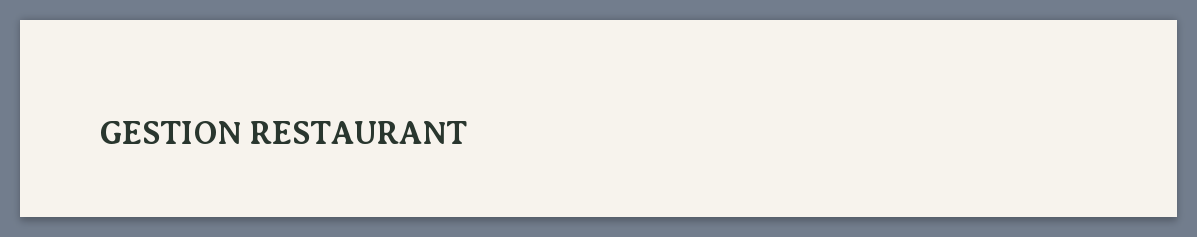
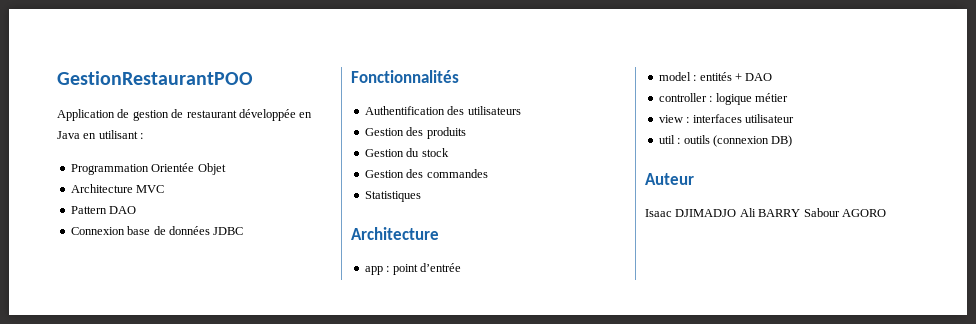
- GESTION RESTAURANT
+ GestionRestaurantPOO
+ Application de gestion de restaurant développée en Java en utilisant :
+ Programmation Orientée Objet
+ Architecture MVC
+ Pattern DAO
+ Connexion base de données JDBC
+ Fonctionnalités
+ Authentification des utilisateurs
+ Gestion des produits
+ Gestion du stock
+ Gestion des commandes
+ Statistiques
+ Architecture
+ app : point d’entrée
+ model : entités + DAO
+ controller : logique métier
+ view : interfaces utilisateur
+ util : outils (connexion DB)
+ Auteur
+ Isaac DJIMADJO Ali BARRY Sabour AGORO

